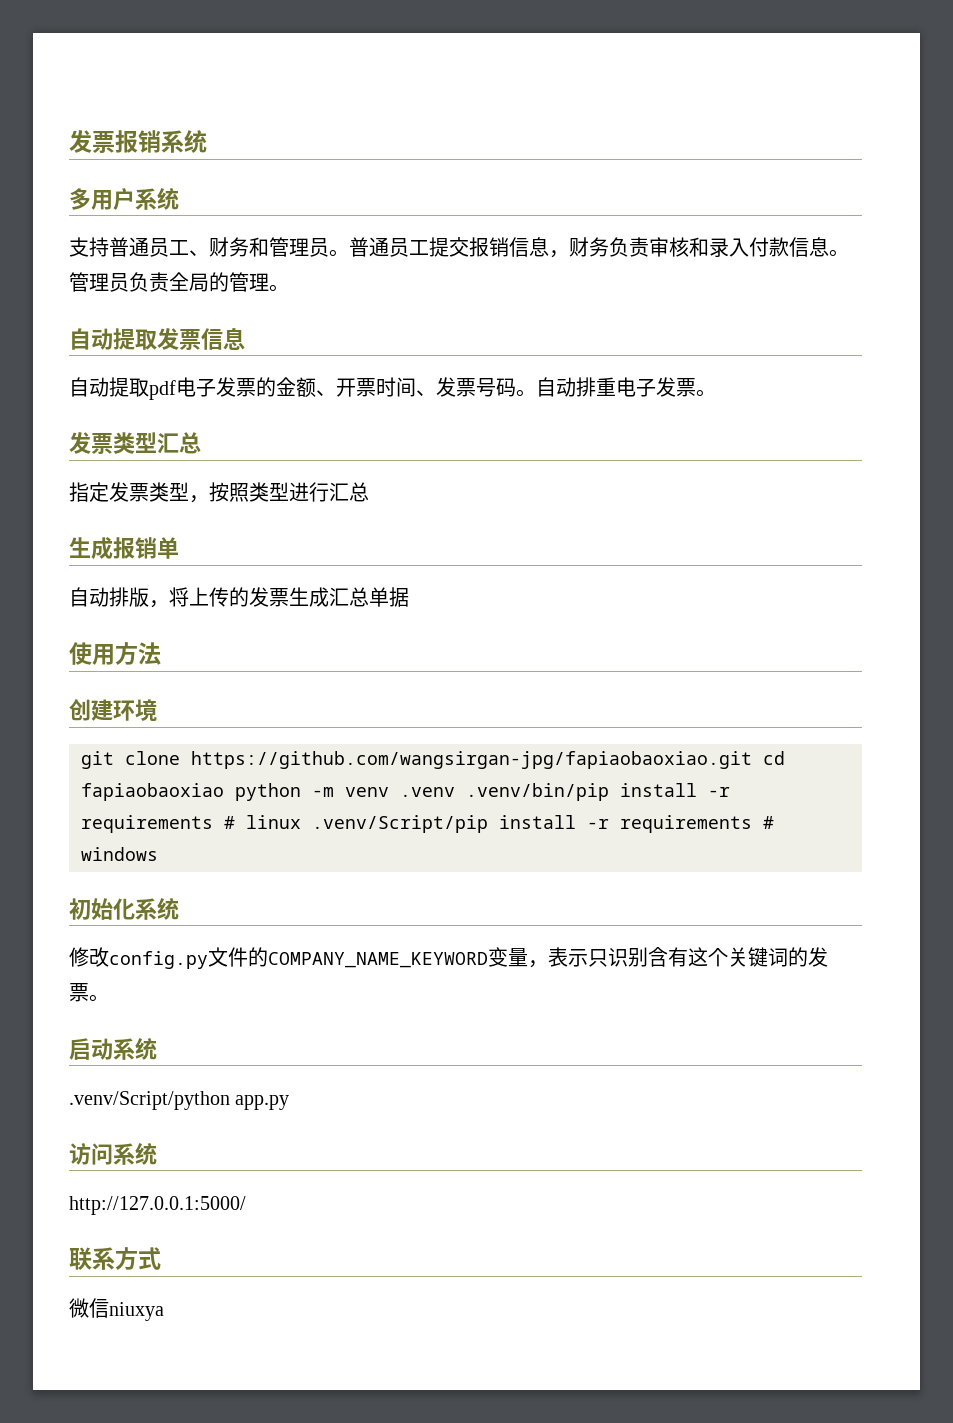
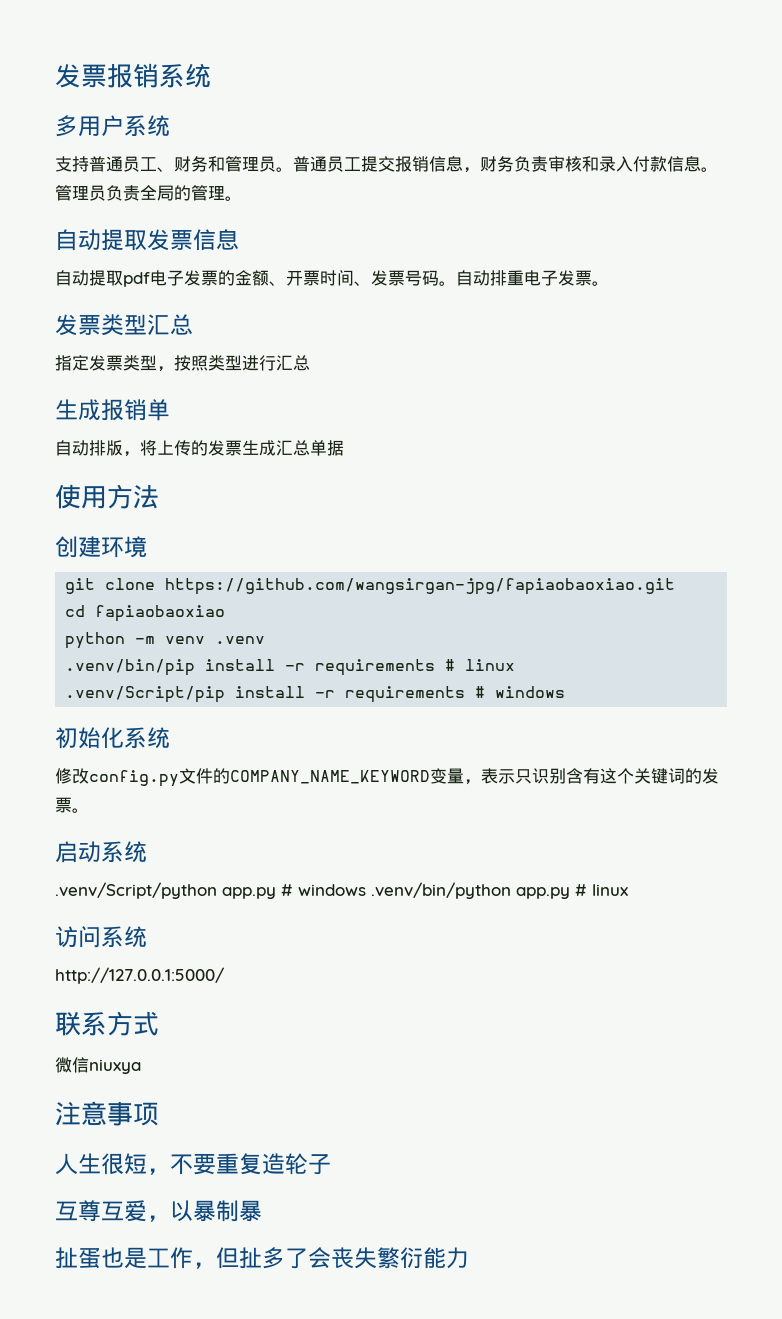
- git clone https://github.com/wangsirgan-jpg/fapiaobaoxiao.git cd fapiaobaoxiao python -m venv .venv .venv/bin/pip install -r requirements # linux .venv/Script/pip install -r requirements # windows
+ git clone https://github.com/wangsirgan-jpg/fapiaobaoxiao.git
+ cd fapiaobaoxiao
+ python -m venv .venv
+ .venv/bin/pip install -r requirements # linux
+ .venv/Script/pip install -r requirements # windows
- .venv/Script/python app.py
+ .venv/Script/python app.py # windows .venv/bin/python app.py # linux
+ 注意事项
+ 人生很短，不要重复造轮子
+ 互尊互爱，以暴制暴
+ 扯蛋也是工作，但扯多了会丧失繁衍能力

